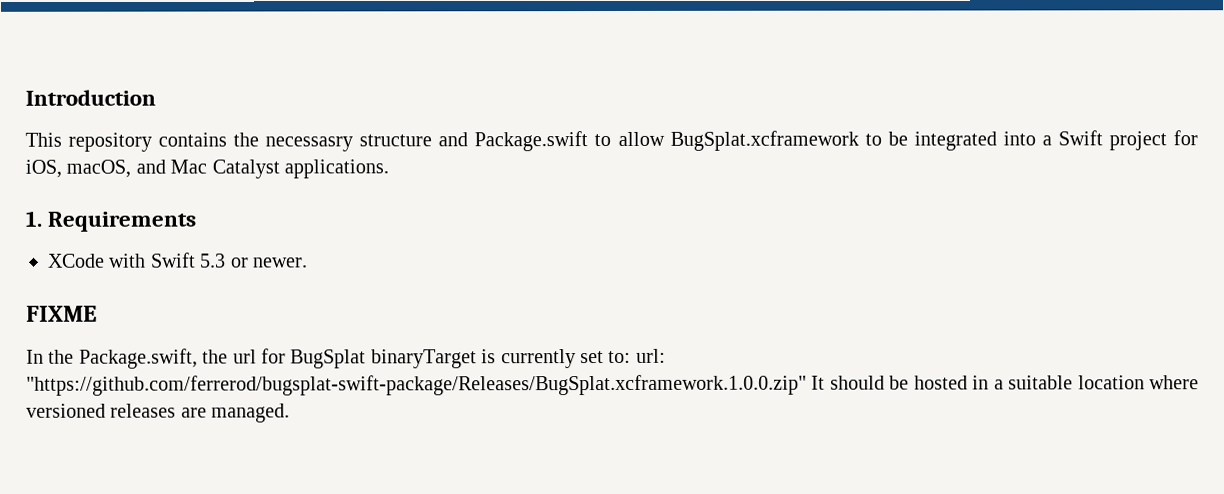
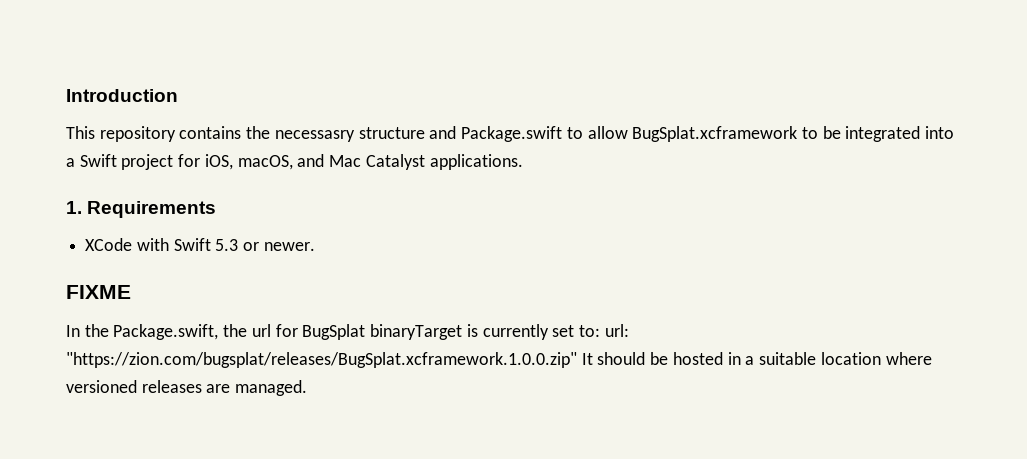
- In the Package.swift, the url for BugSplat binaryTarget is currently set to: url: "https://github.com/ferrerod/bugsplat-swift-package/Releases/BugSplat.xcframework.1.0.0.zip" It should be hosted in a suitable location where versioned releases are managed.
+ In the Package.swift, the url for BugSplat binaryTarget is currently set to: url: "https://zion.com/bugsplat/releases/BugSplat.xcframework.1.0.0.zip" It should be hosted in a suitable location where versioned releases are managed.

